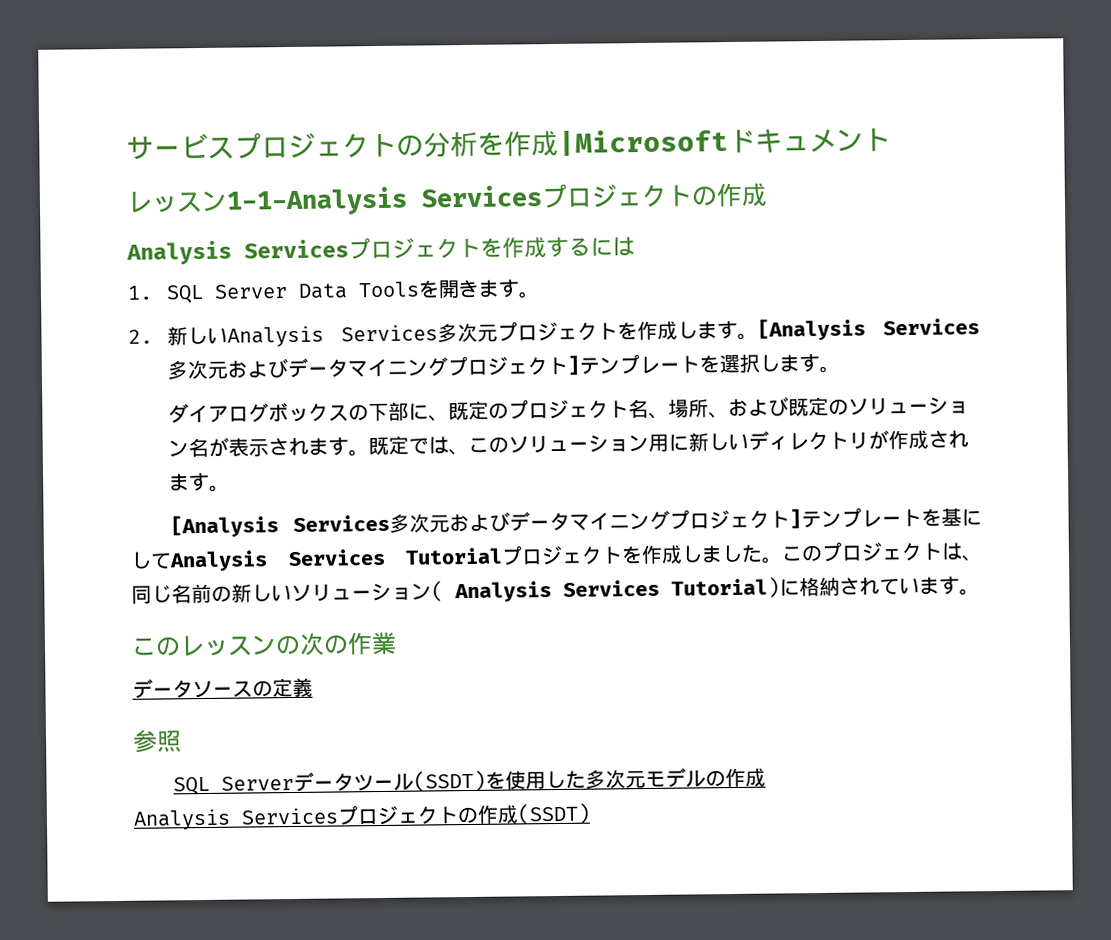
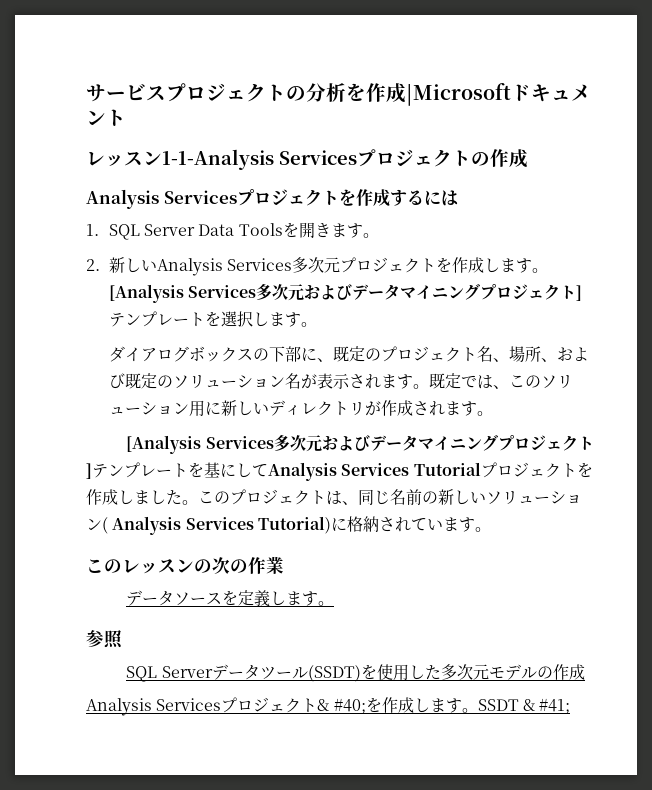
- データソースの定義
+ データソースを定義します。
- Analysis Servicesプロジェクトの作成(SSDT)
+ Analysis Servicesプロジェクト& #40;を作成します。SSDT & #41;

